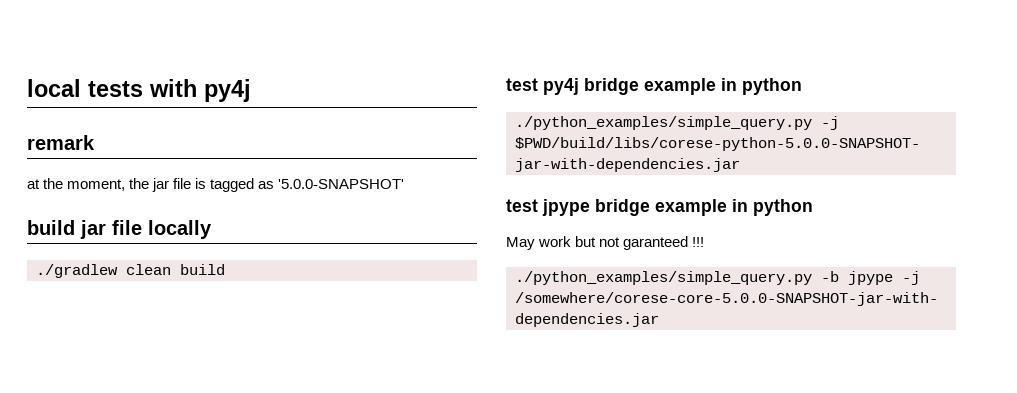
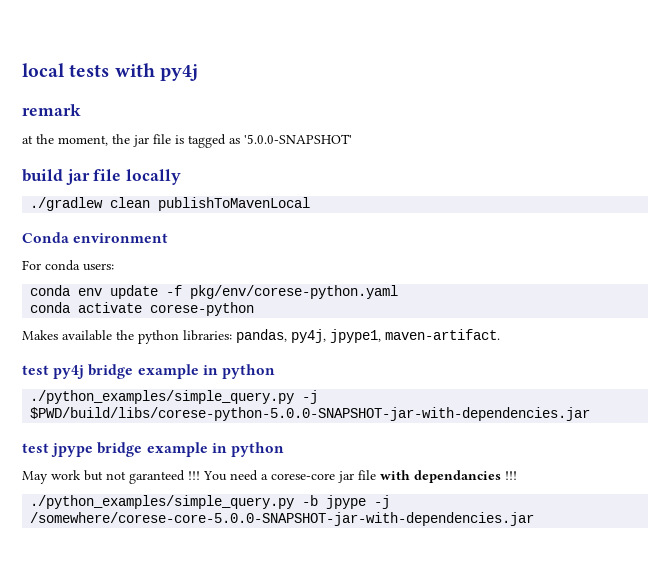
- ./gradlew clean build
+ ./gradlew clean publishToMavenLocal
+ Conda environment
+ For conda users:
+ conda env update -f pkg/env/corese-python.yaml
+ conda activate corese-python
+ Makes available the python libraries: pandas, py4j, jpype1, maven-artifact.
+ You need a corese-core jar file with dependancies !!!

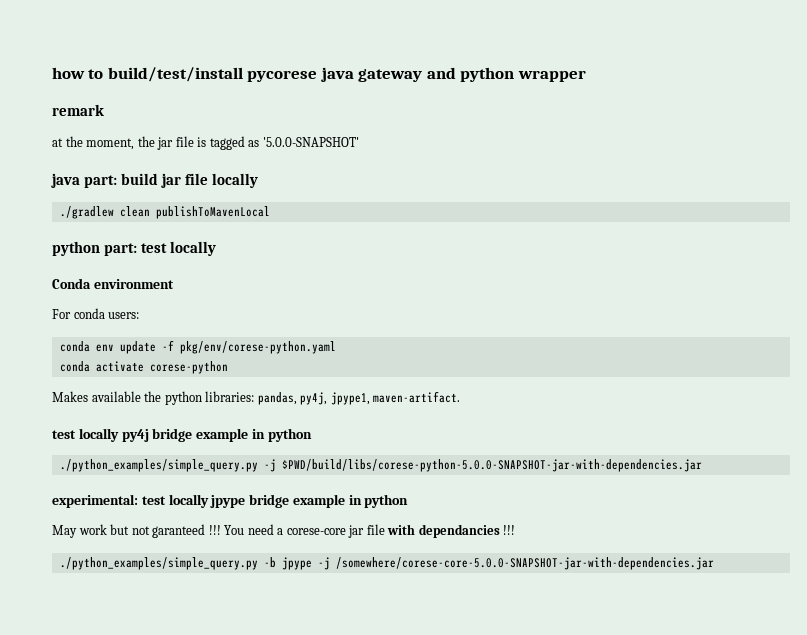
- local tests with py4j
+ how to build/test/install pycorese java gateway and python wrapper
- build jar file locally
+ java part: build jar file locally
+ python part: test locally
- test py4j bridge example in python
+ test locally py4j bridge example in python
- test jpype bridge example in python
+ experimental: test locally jpype bridge example in python

